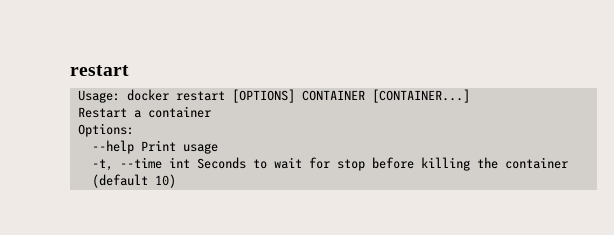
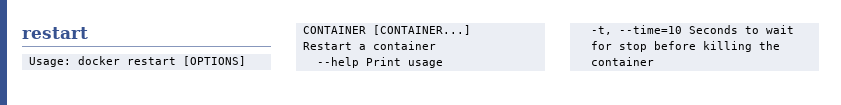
- Options:
- -t, --time int Seconds to wait for stop before killing the container (default 10)
+ -t, --time=10 Seconds to wait for stop before killing the container

